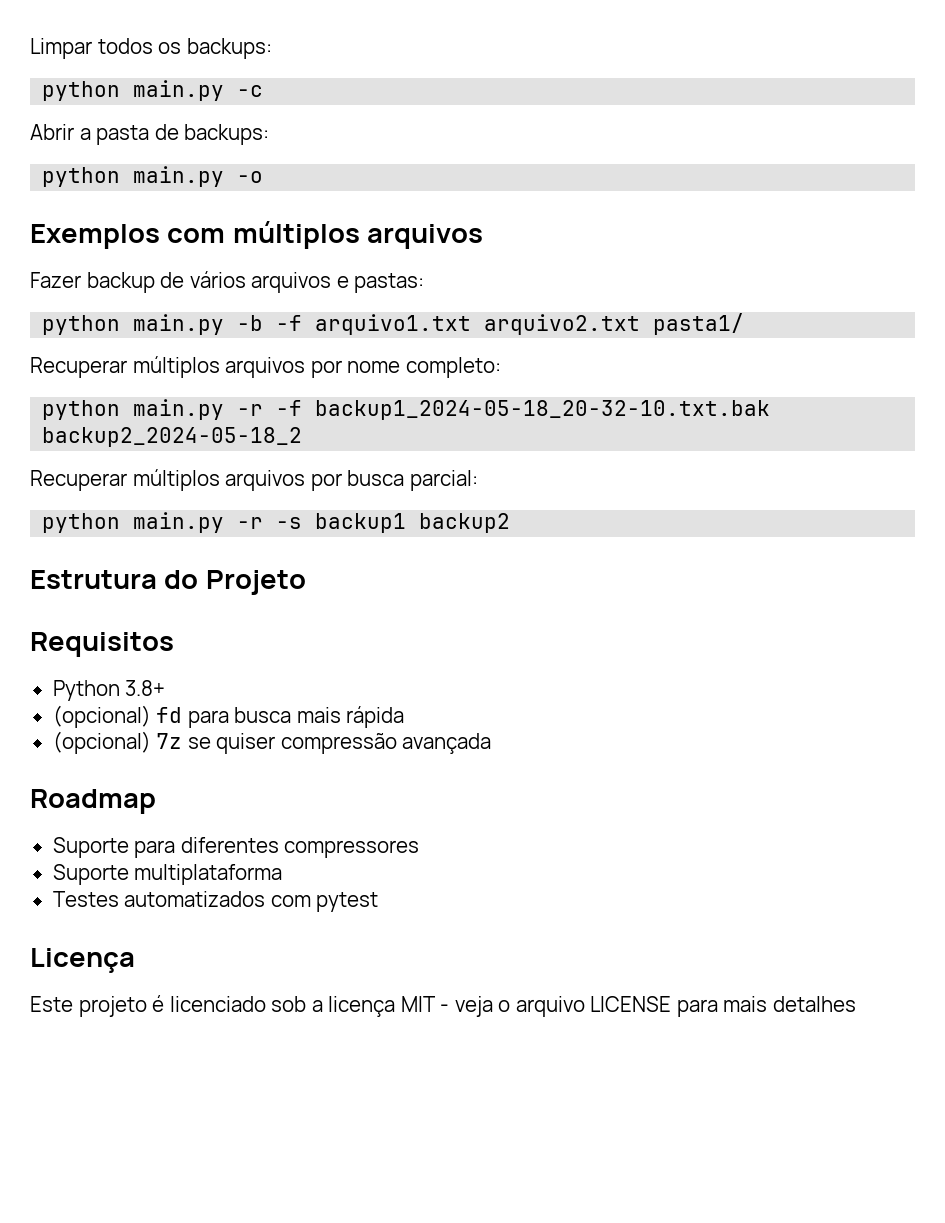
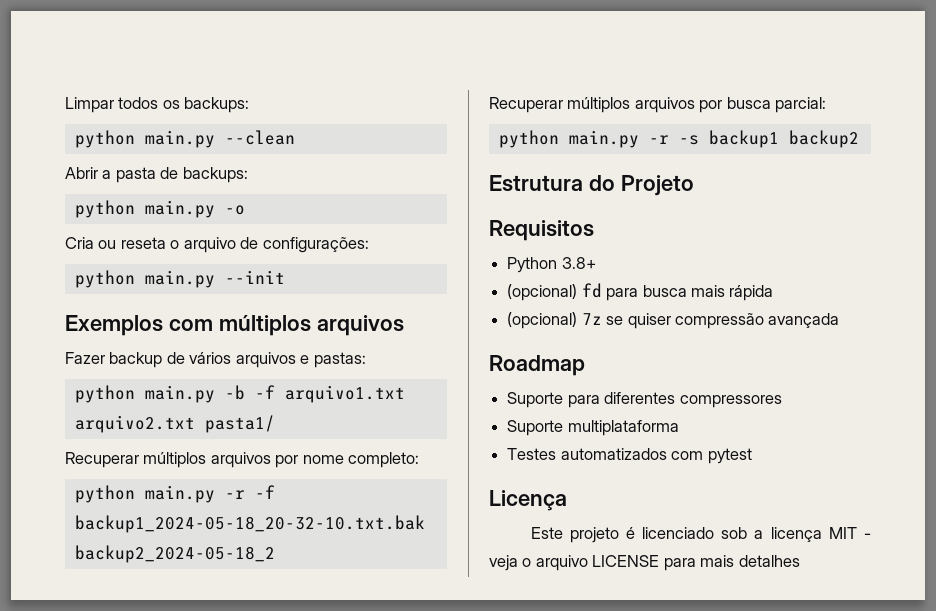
- python main.py -c
+ python main.py --clean
+ Cria ou reseta o arquivo de configurações:
+ python main.py --init

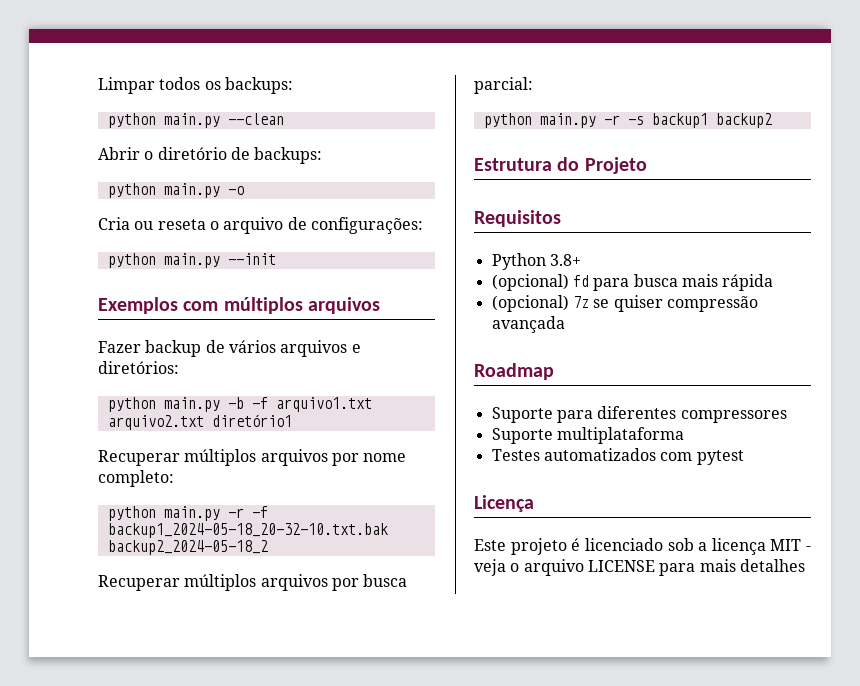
- Abrir a pasta de backups:
+ Abrir o diretório de backups:
- Fazer backup de vários arquivos e pastas:
+ Fazer backup de vários arquivos e diretórios:
- python main.py -b -f arquivo1.txt arquivo2.txt pasta1/
+ python main.py -b -f arquivo1.txt arquivo2.txt diretório1

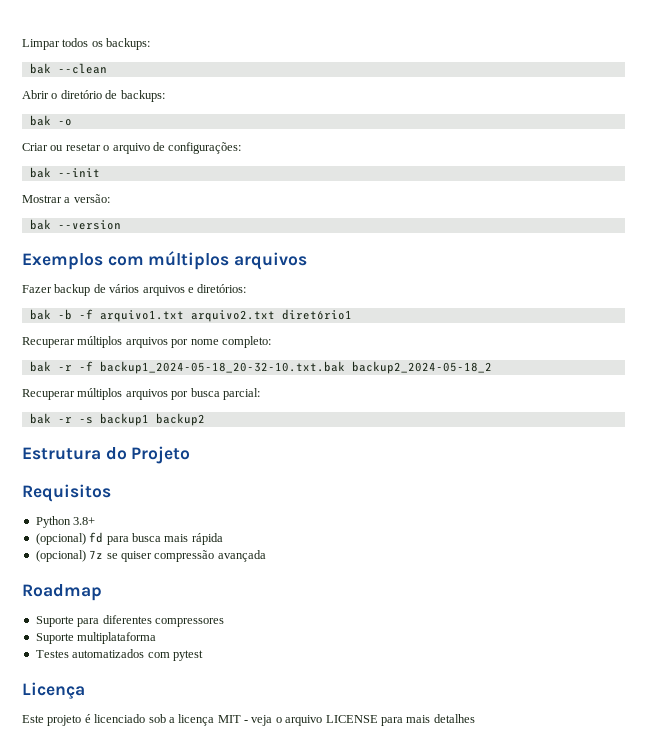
- python main.py --clean
+ bak --clean
- python main.py -o
+ bak -o
- Cria ou reseta o arquivo de configurações:
+ Criar ou resetar o arquivo de configurações:
- python main.py --init
+ bak --init
+ Mostrar a versão:
+ bak --version
- python main.py -b -f arquivo1.txt arquivo2.txt diretório1
+ bak -b -f arquivo1.txt arquivo2.txt diretório1
- python main.py -r -f backup1_2024-05-18_20-32-10.txt.bak backup2_2024-05-18_2
+ bak -r -f backup1_2024-05-18_20-32-10.txt.bak backup2_2024-05-18_2
- python main.py -r -s backup1 backup2
+ bak -r -s backup1 backup2

